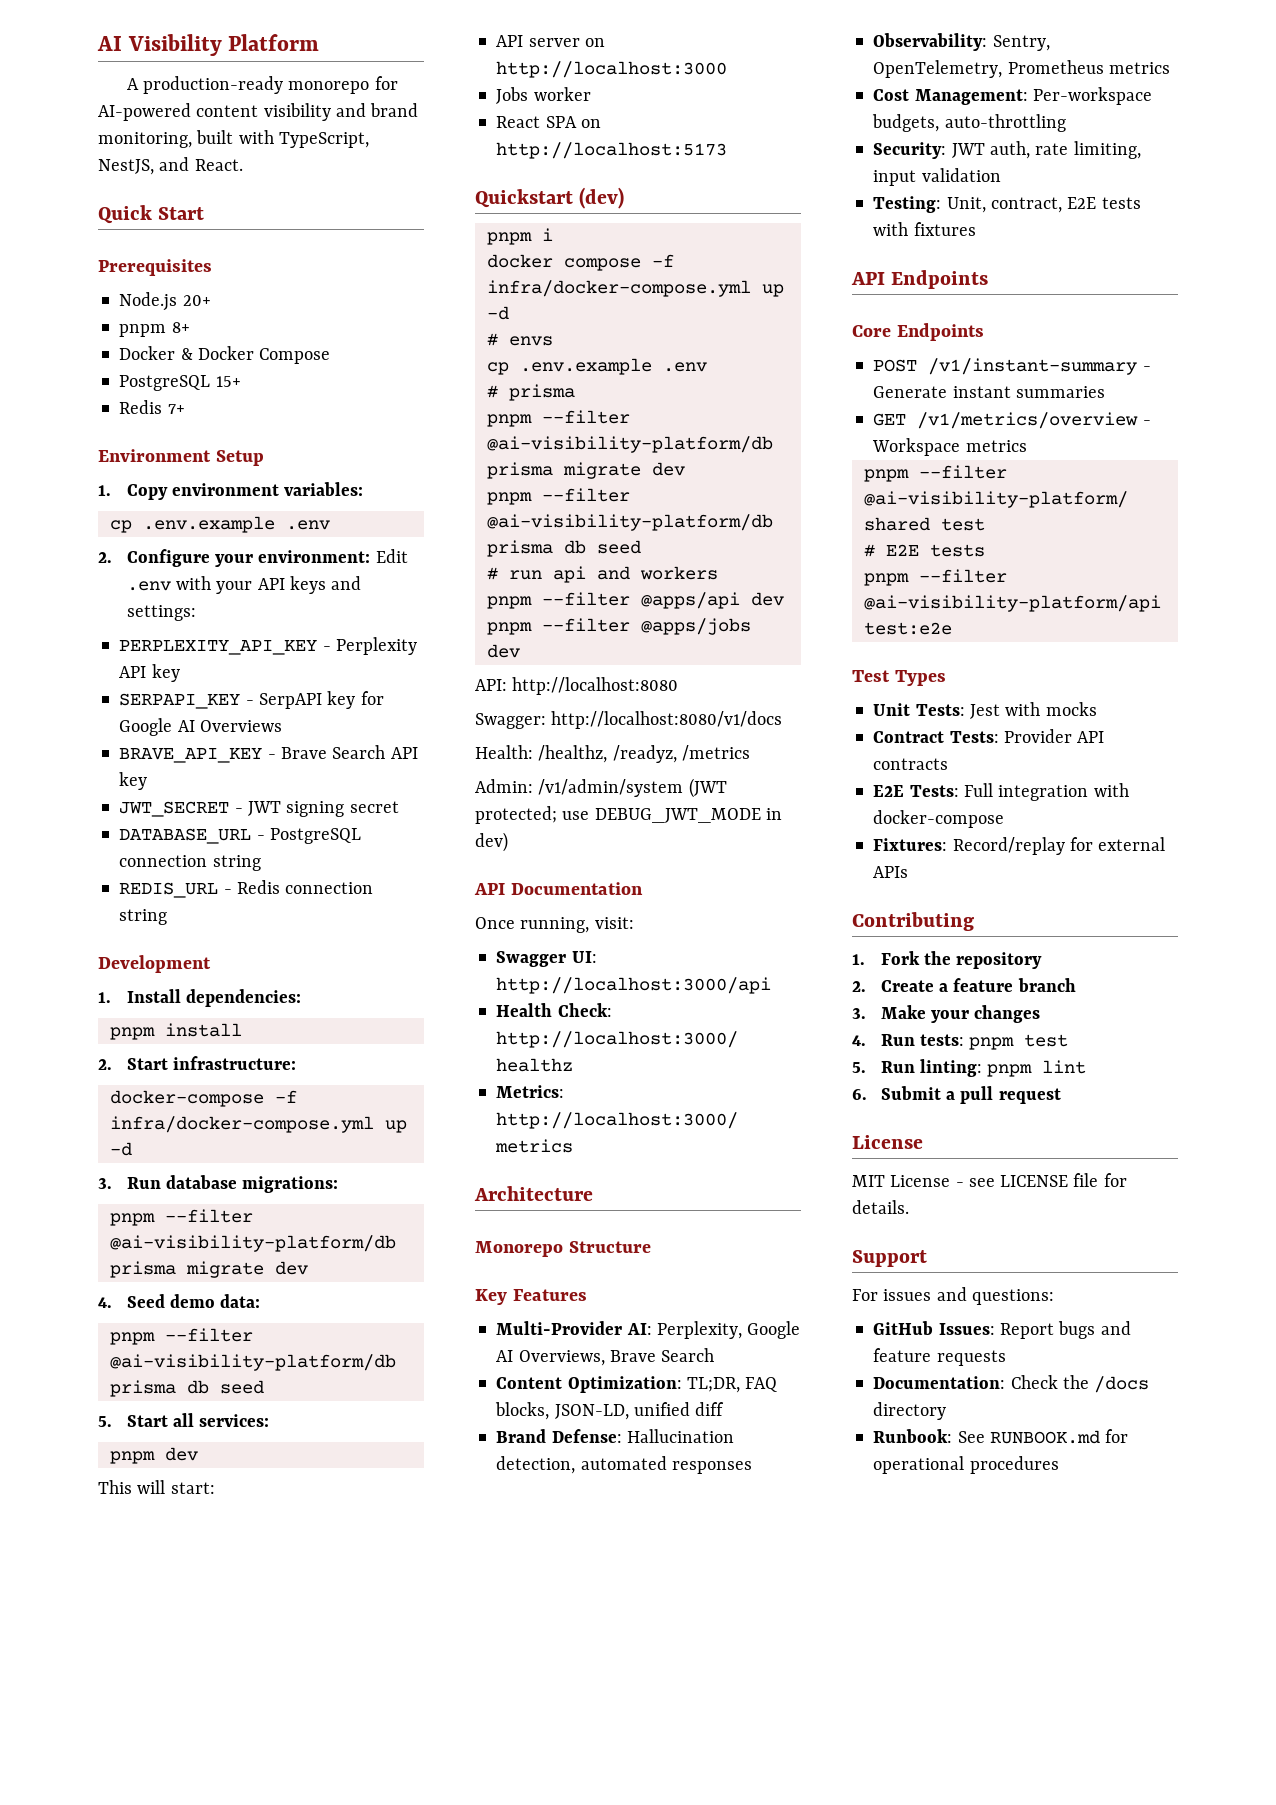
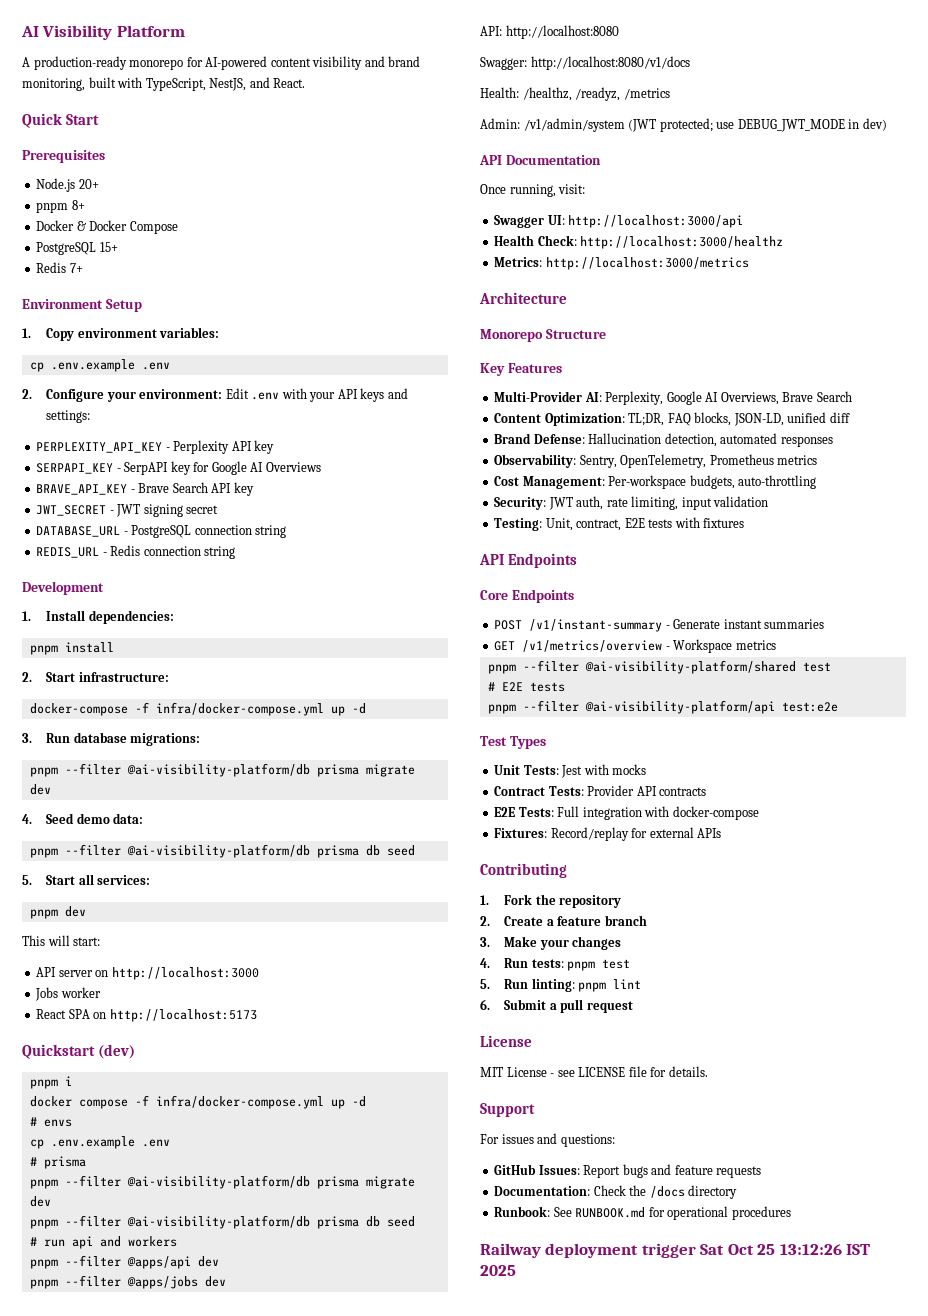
+ Railway deployment trigger Sat Oct 25 13:12:26 IST 2025

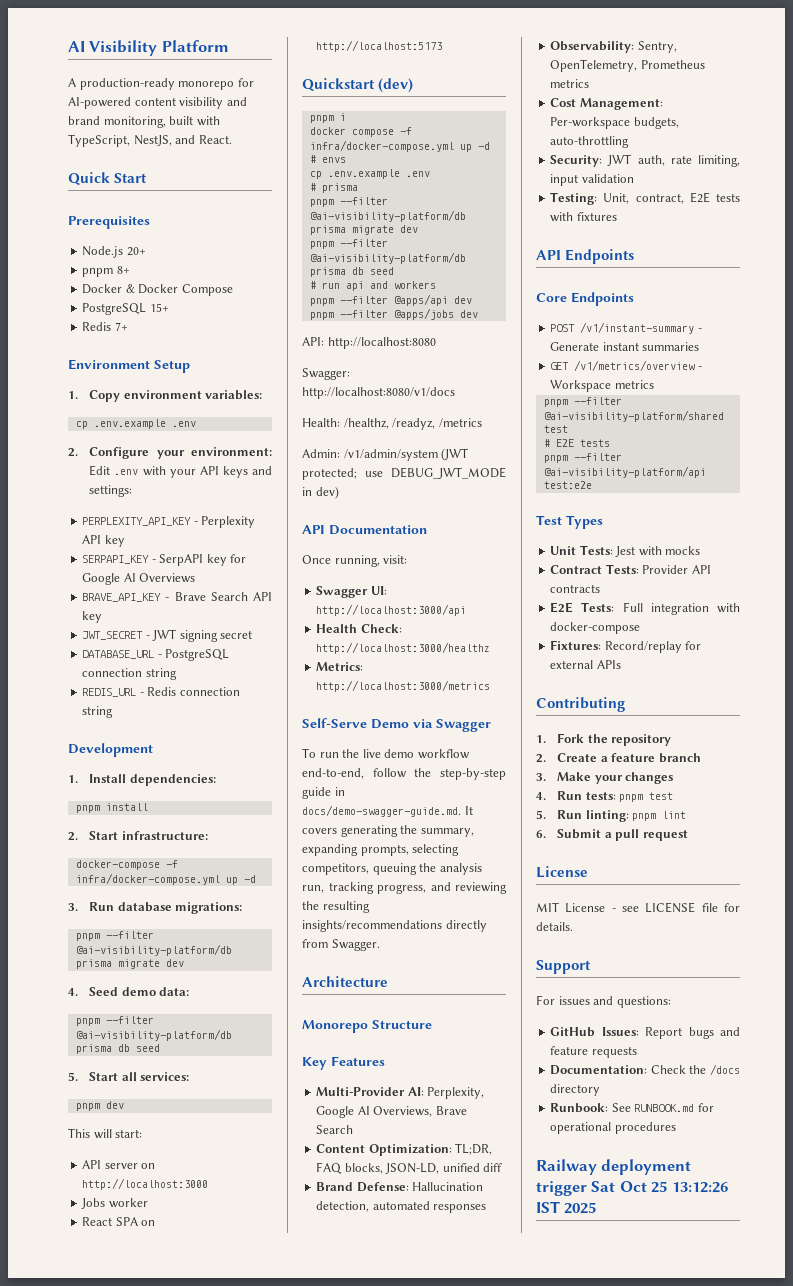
+ Self-Serve Demo via Swagger
+ To run the live demo workflow end-to-end, follow the step-by-step guide in docs/demo-swagger-guide.md. It covers generating the summary, expanding prompts, selecting competitors, queuing the analysis run, tracking progress, and reviewing the resulting insights/recommendations directly from Swagger.

